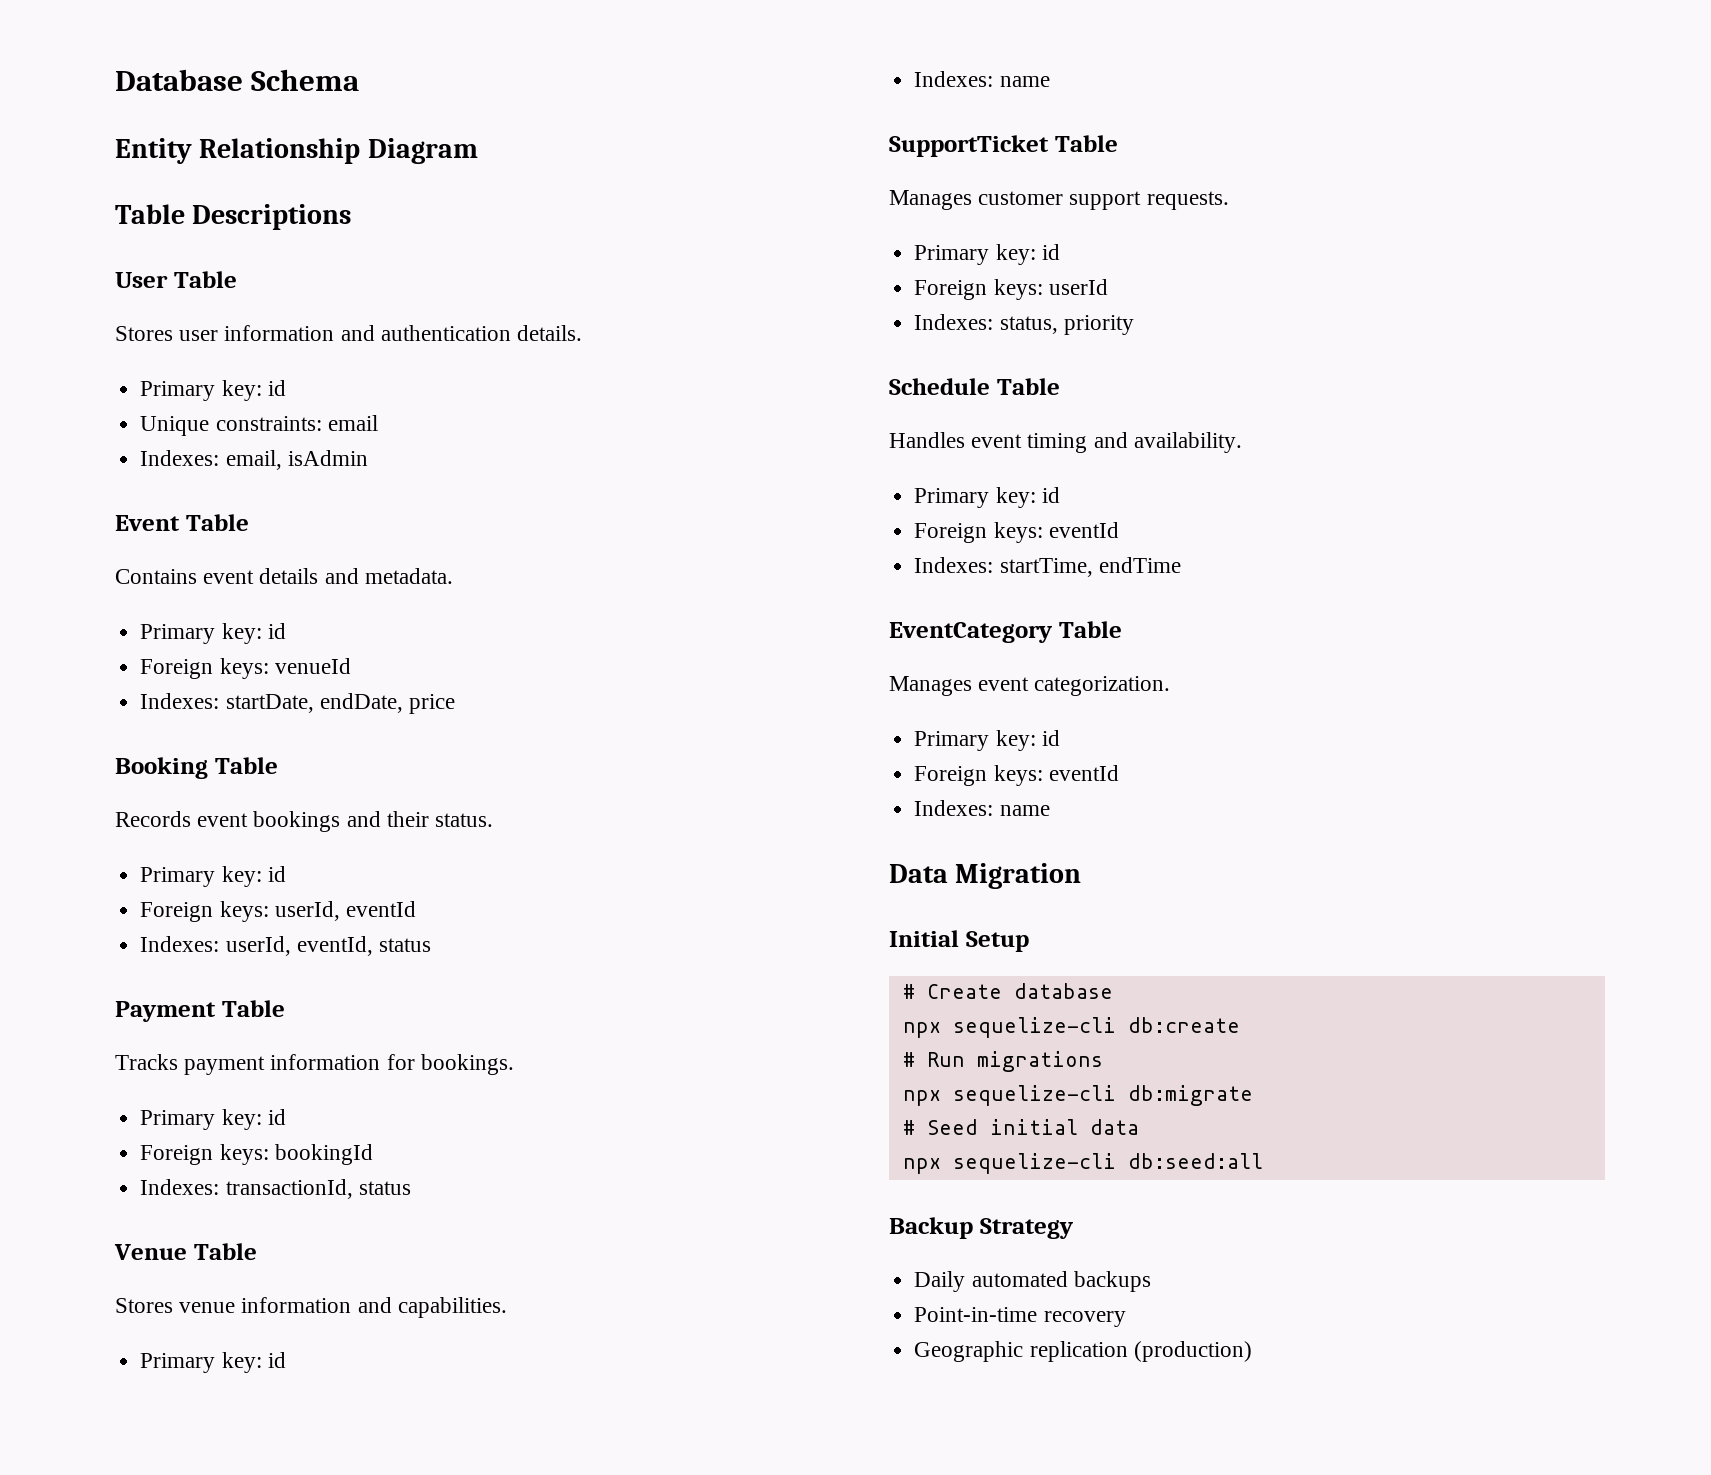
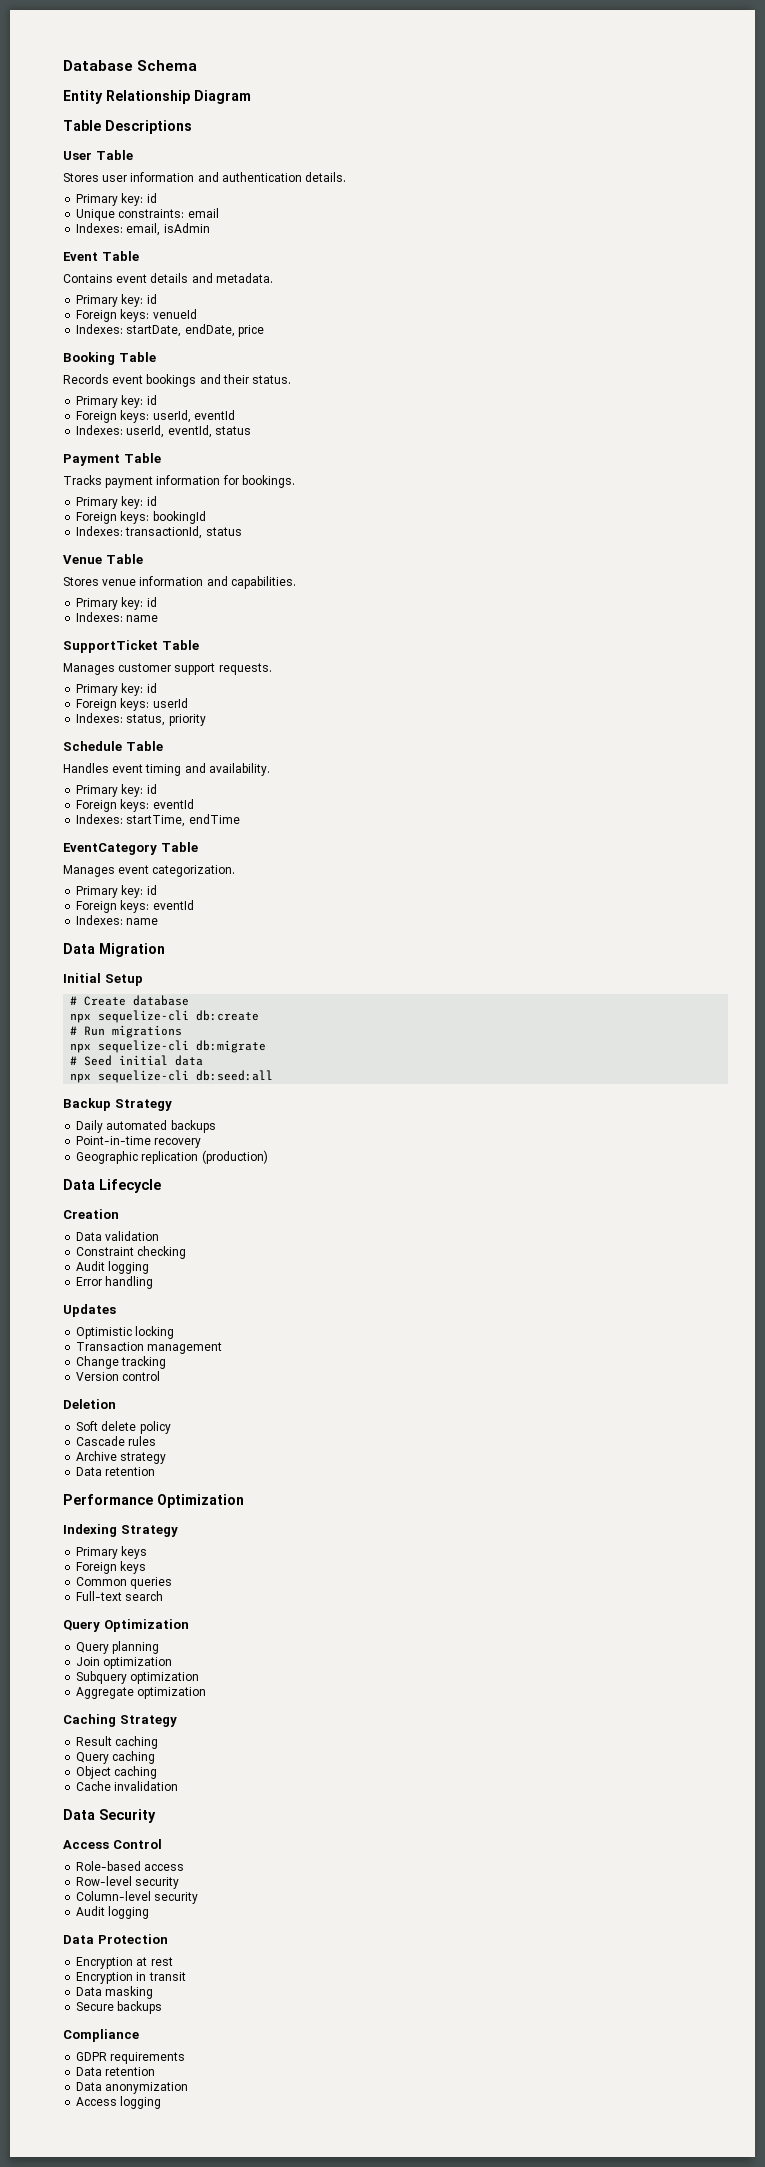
+ Data Lifecycle
+ Creation
+ Data validation
+ Constraint checking
+ Audit logging
+ Error handling
+ Updates
+ Optimistic locking
+ Transaction management
+ Change tracking
+ Version control
+ Deletion
+ Soft delete policy
+ Cascade rules
+ Archive strategy
+ Data retention
+ Performance Optimization
+ Indexing Strategy
+ Primary keys
+ Foreign keys
+ Common queries
+ Full-text search
+ Query Optimization
+ Query planning
+ Join optimization
+ Subquery optimization
+ Aggregate optimization
+ Caching Strategy
+ Result caching
+ Query caching
+ Object caching
+ Cache invalidation
+ Data Security
+ Access Control
+ Role-based access
+ Row-level security
+ Column-level security
+ Audit logging
+ Data Protection
+ Encryption at rest
+ Encryption in transit
+ Data masking
+ Secure backups
+ Compliance
+ GDPR requirements
+ Data retention
+ Data anonymization
+ Access logging

